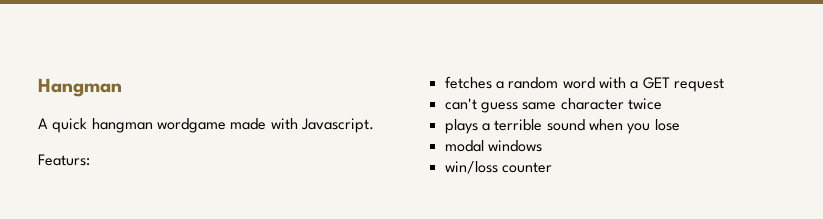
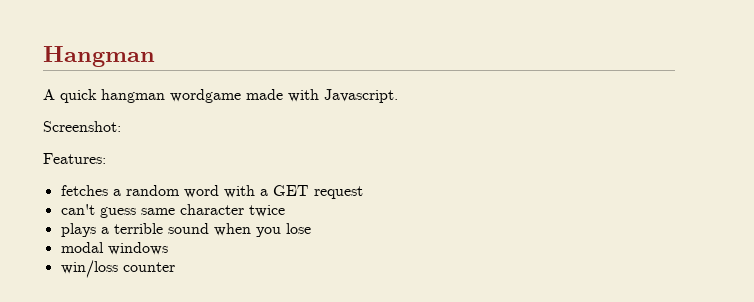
- Featurs:
+ Screenshot:
+ Features:

